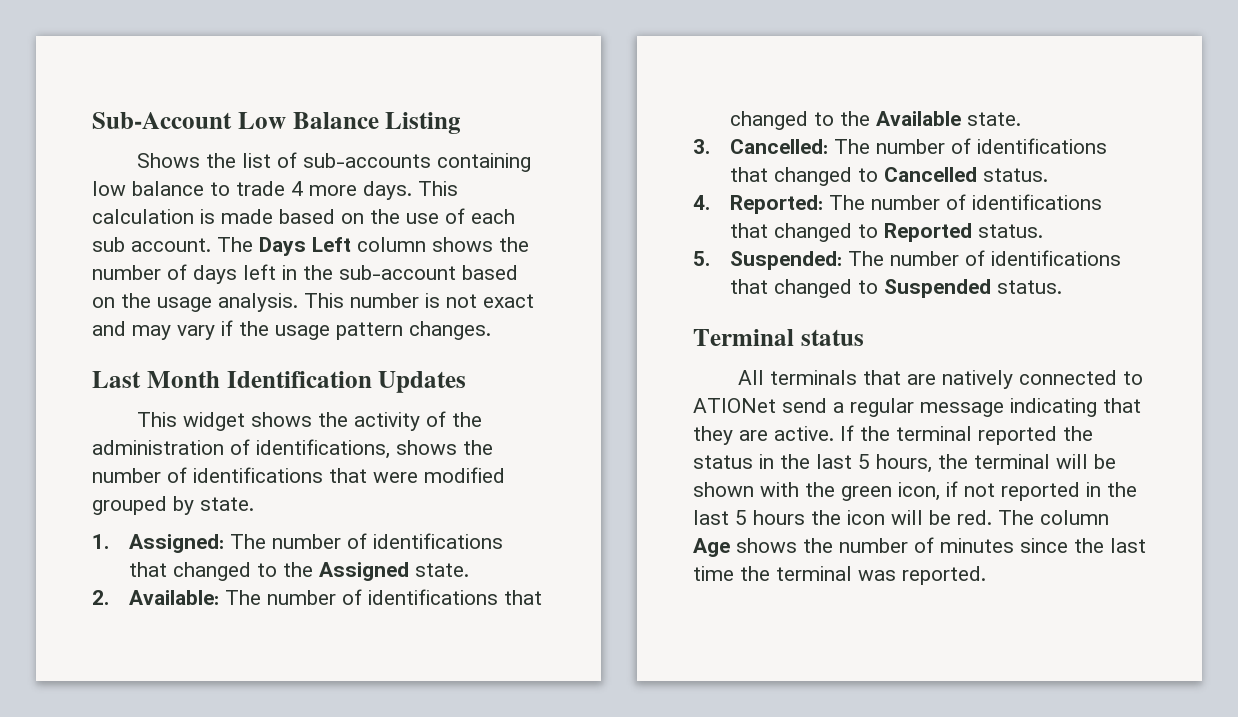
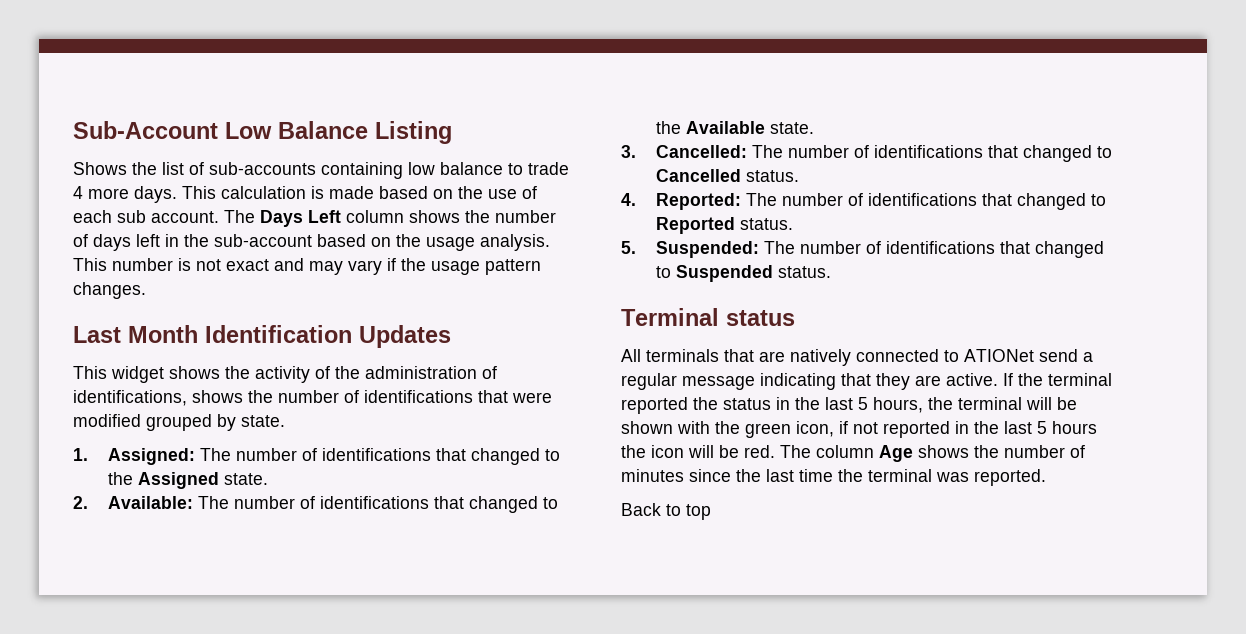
+ Back to top

